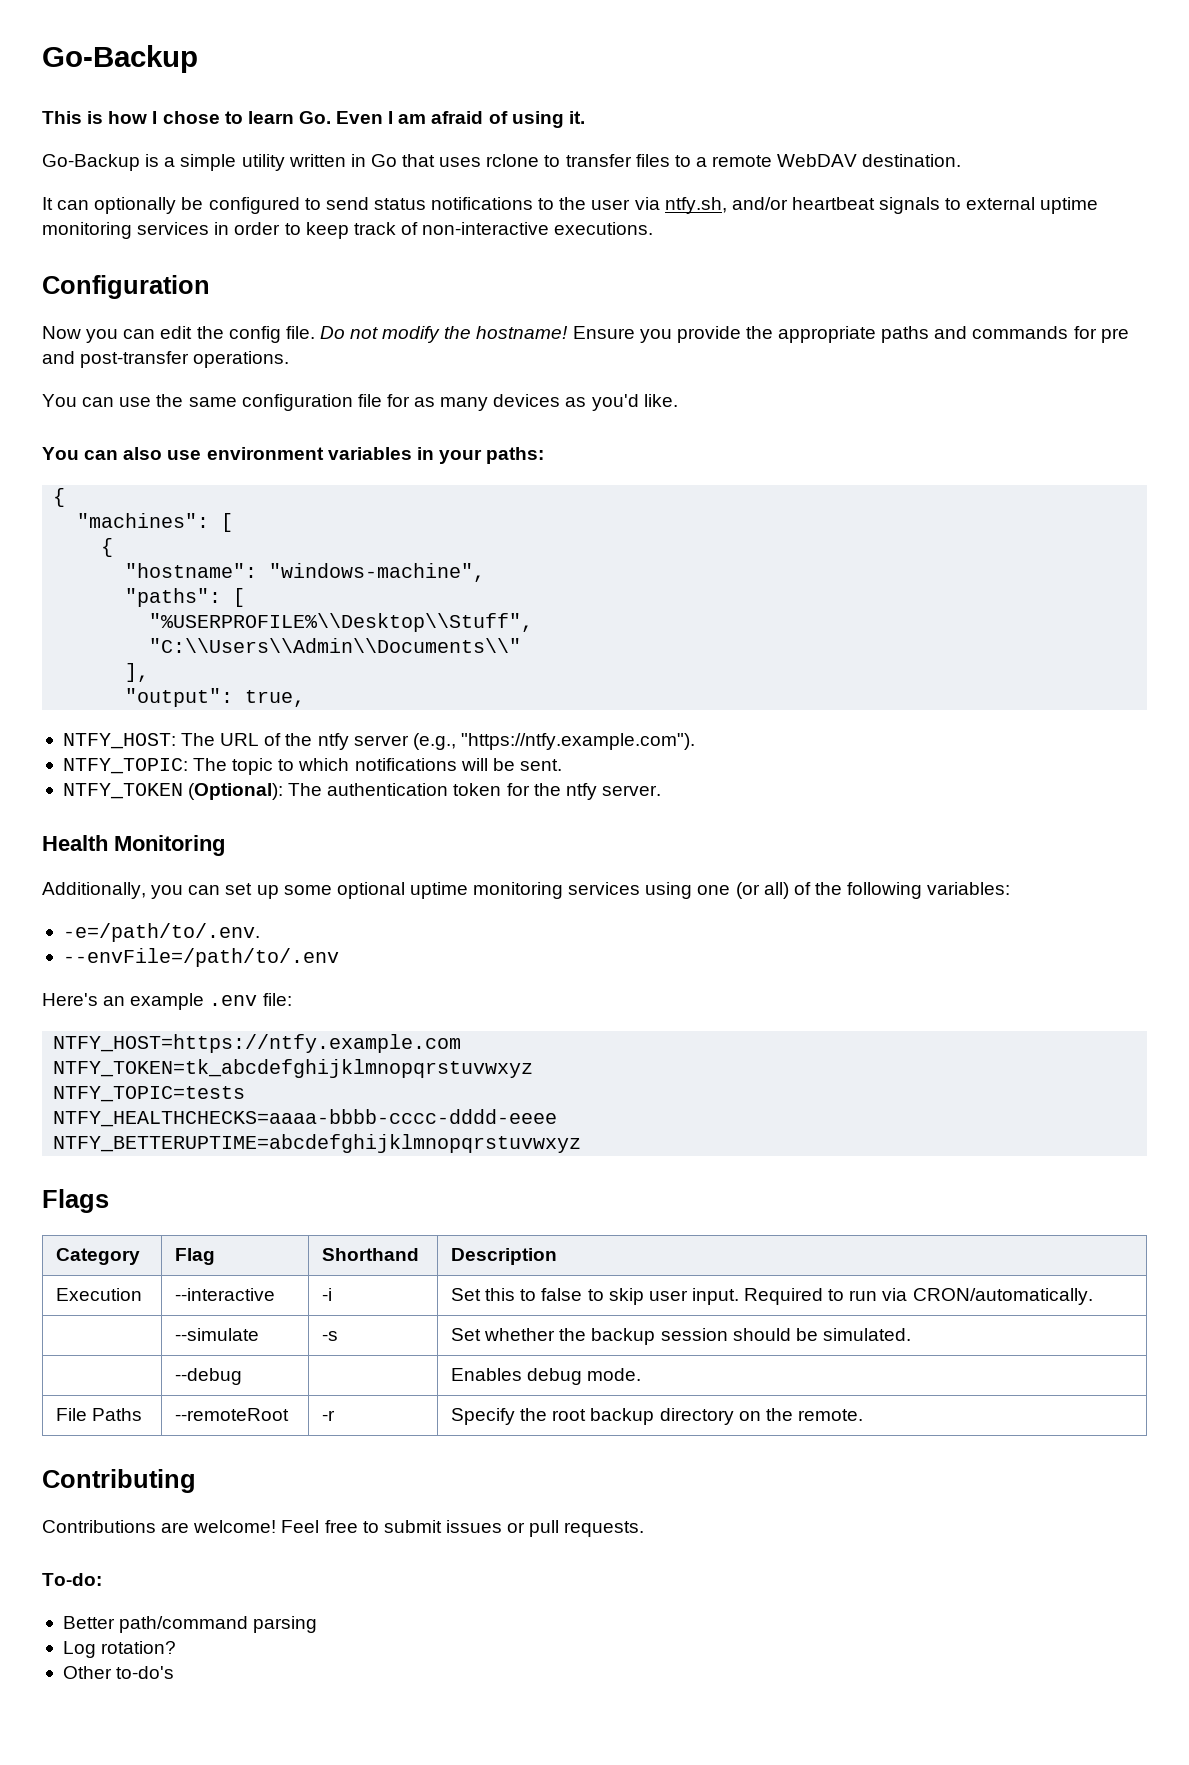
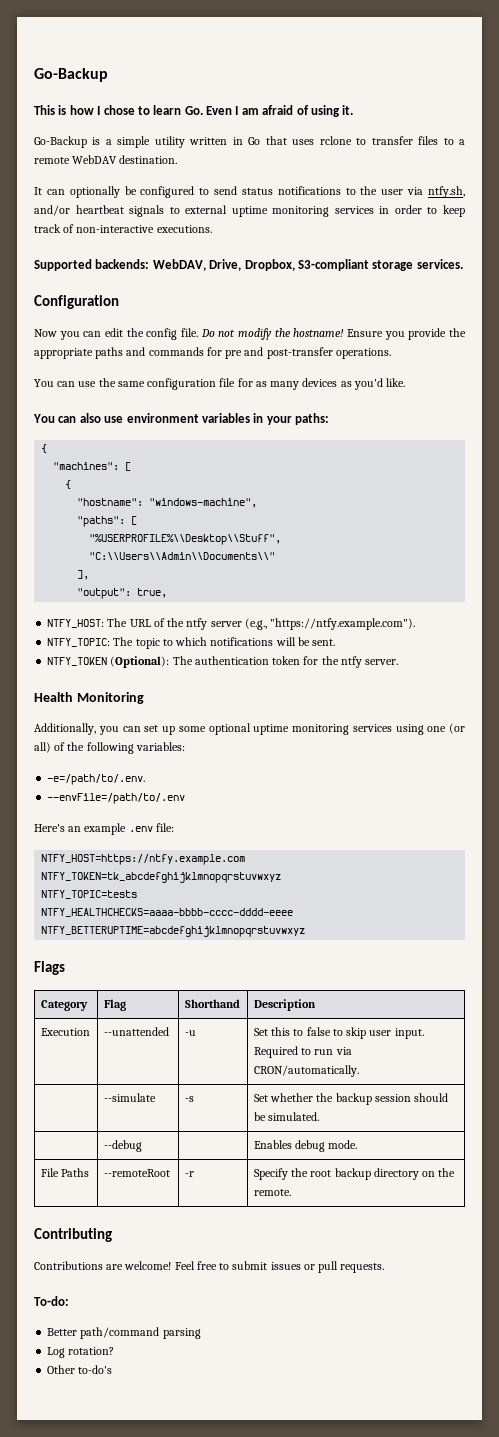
+ Supported backends: WebDAV, Drive, Dropbox, S3-compliant storage services.
- Execution | --interactive | -i | Set this to false to skip user input. Required to run via CRON/automatically.
+ Execution | --unattended | -u | Set this to false to skip user input. Required to run via CRON/automatically.

